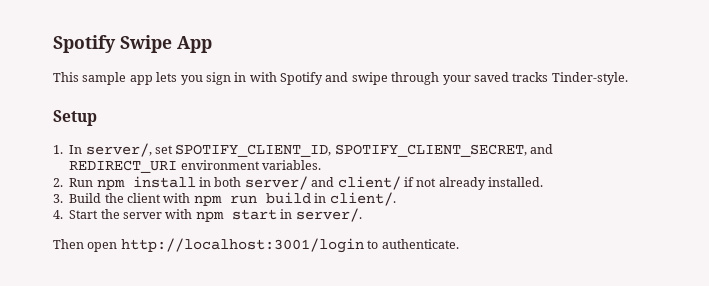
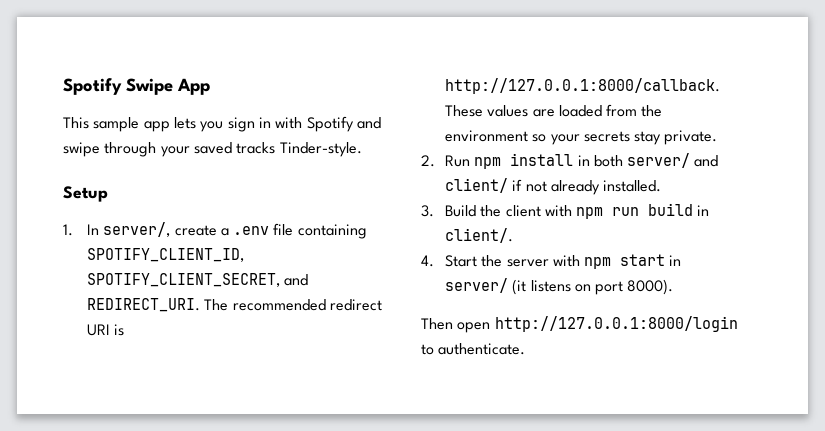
- 1. In server/, set SPOTIFY_CLIENT_ID, SPOTIFY_CLIENT_SECRET, and REDIRECT_URI environment variables.
+ 1. In server/, create a .env file containing SPOTIFY_CLIENT_ID, SPOTIFY_CLIENT_SECRET, and REDIRECT_URI. The recommended redirect URI is http://127.0.0.1:8000/callback. These values are loaded from the environment so your secrets stay private.
- 4. Start the server with npm start in server/.
+ 4. Start the server with npm start in server/ (it listens on port 8000).
- Then open http://localhost:3001/login to authenticate.
+ Then open http://127.0.0.1:8000/login to authenticate.

